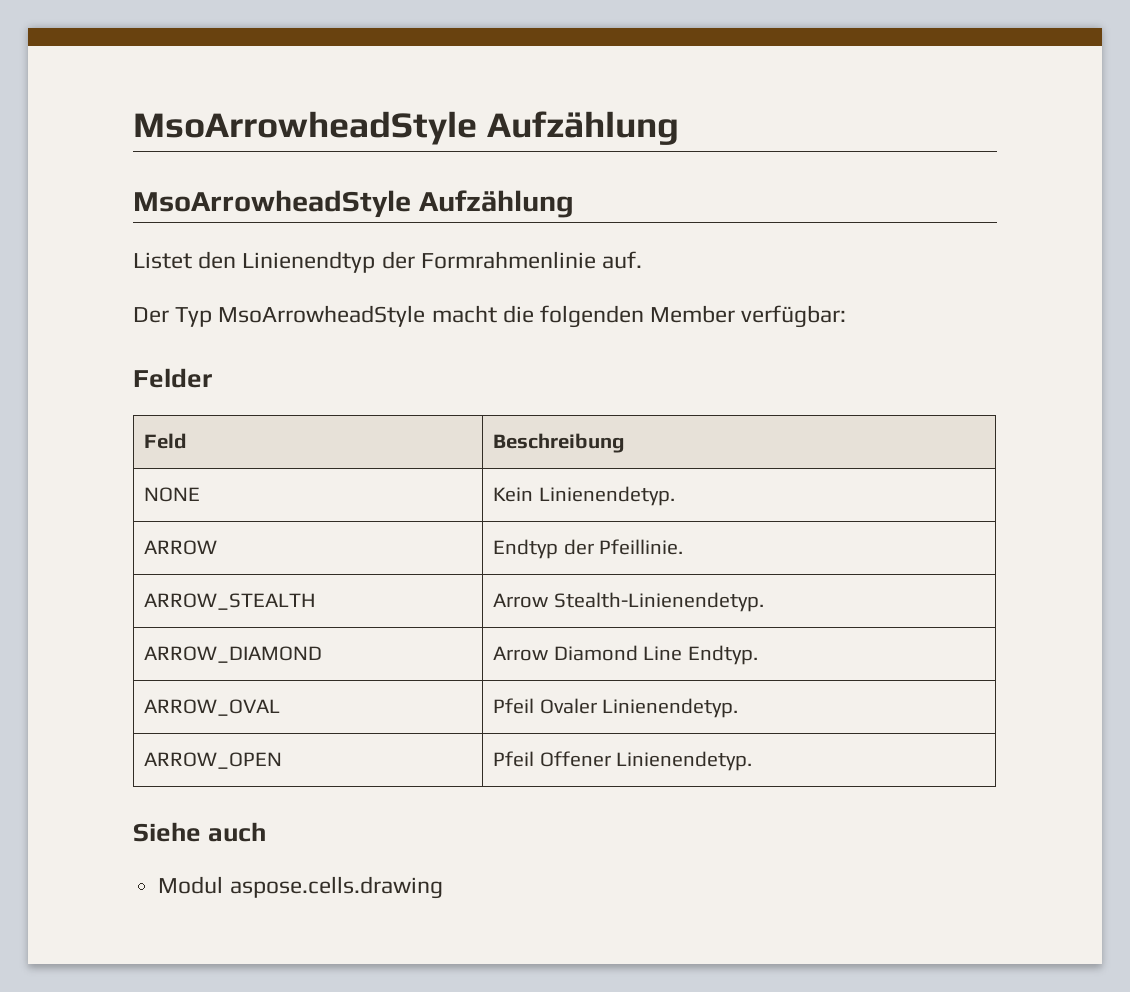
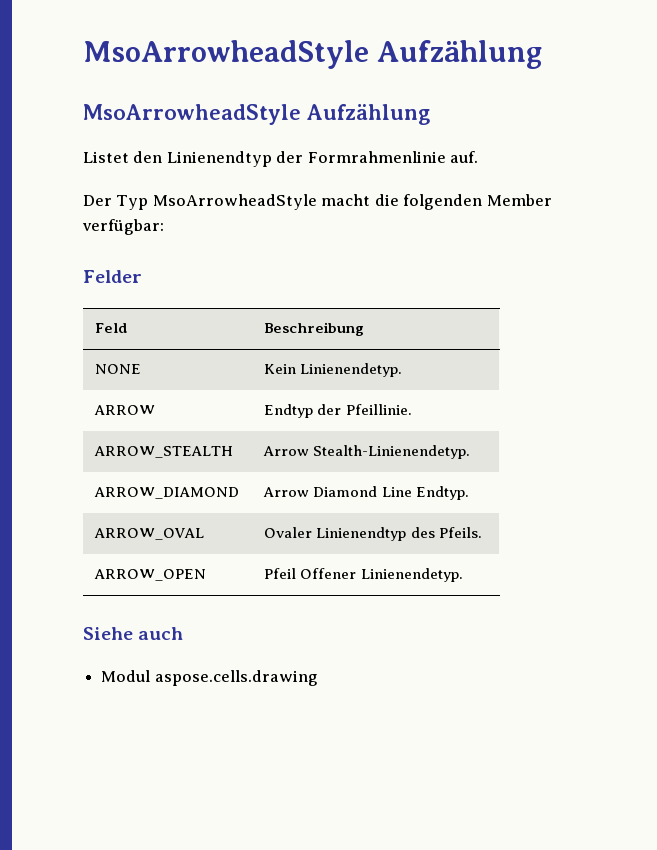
- ARROW_OVAL | Pfeil Ovaler Linienendetyp.
+ ARROW_OVAL | Ovaler Linienendtyp des Pfeils.

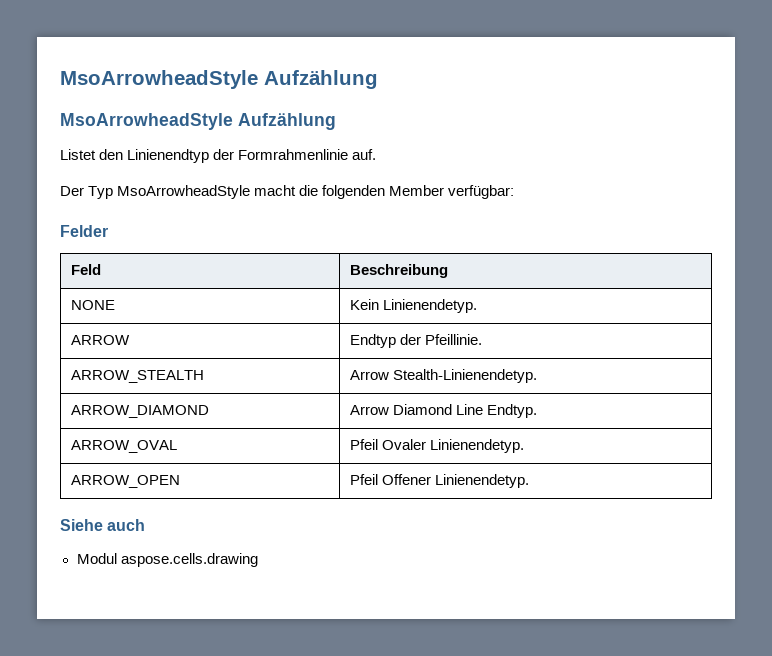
- ARROW_OVAL | Ovaler Linienendtyp des Pfeils.
+ ARROW_OVAL | Pfeil Ovaler Linienendetyp.

